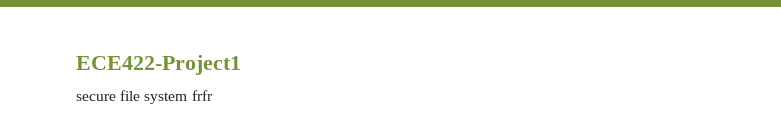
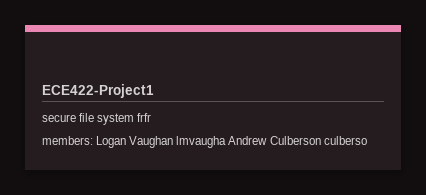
+ members: Logan Vaughan lmvaugha Andrew Culberson culberso

